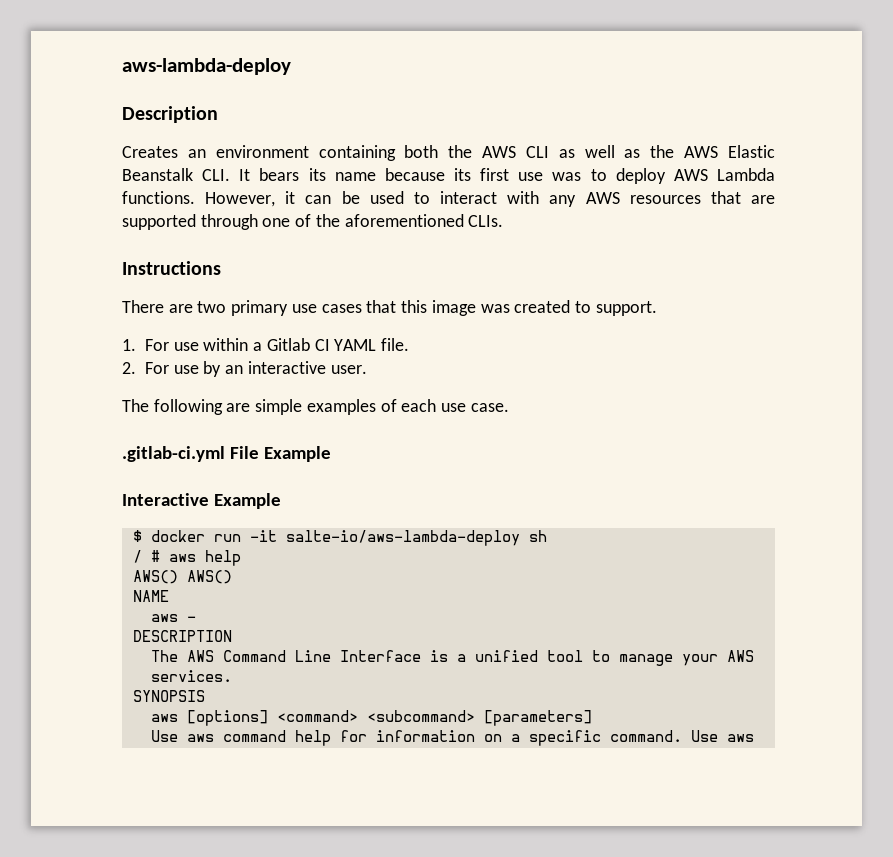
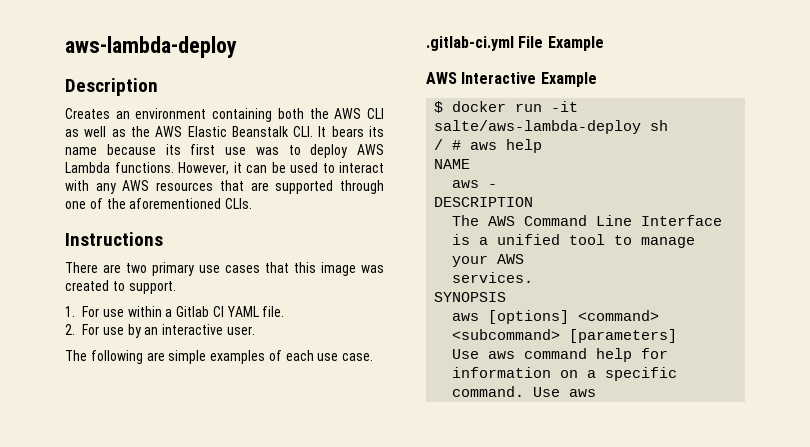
- Interactive Example
+ AWS Interactive Example
- $ docker run -it salte-io/aws-lambda-deploy sh
+ $ docker run -it salte/aws-lambda-deploy sh
- AWS() AWS()

